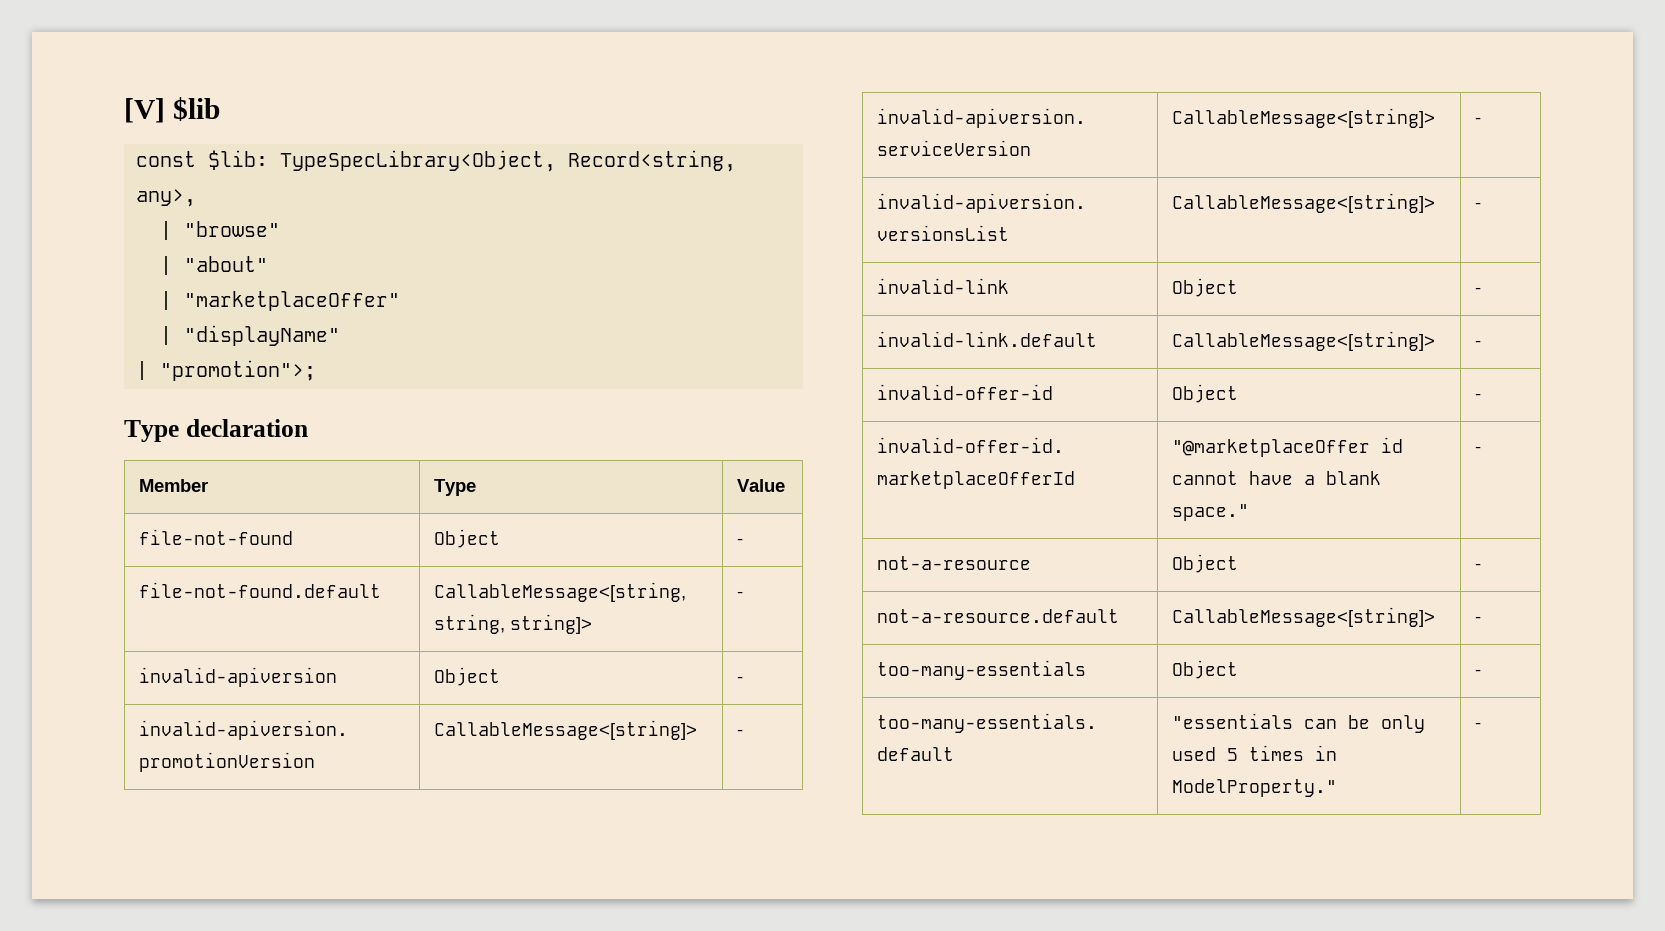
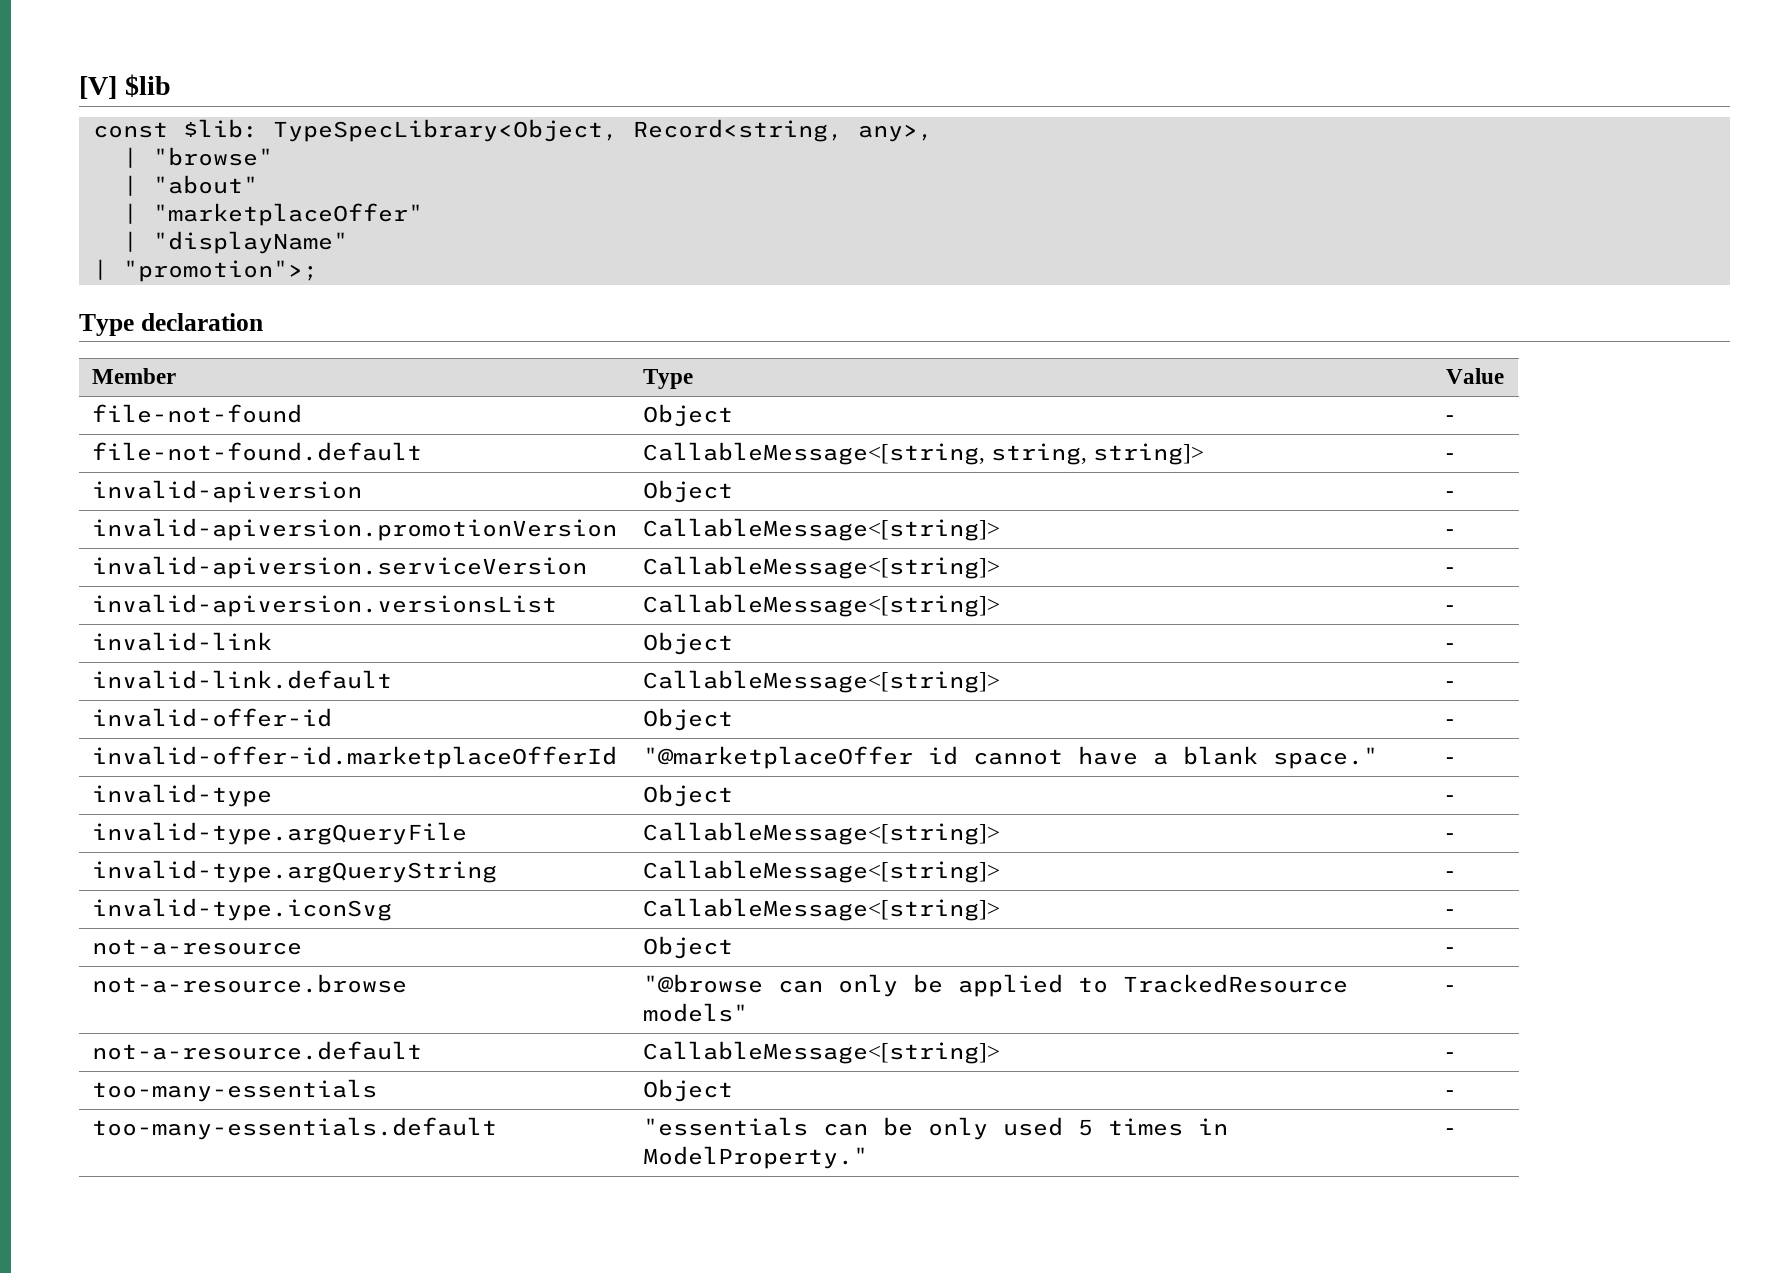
+ invalid-type | Object | -
+ invalid-type.argQueryFile | CallableMessage<[string]> | -
+ invalid-type.argQueryString | CallableMessage<[string]> | -
+ invalid-type.iconSvg | CallableMessage<[string]> | -
  not-a-resource | Object | -
+ not-a-resource.browse | "@browse can only be applied to TrackedResource models" | -

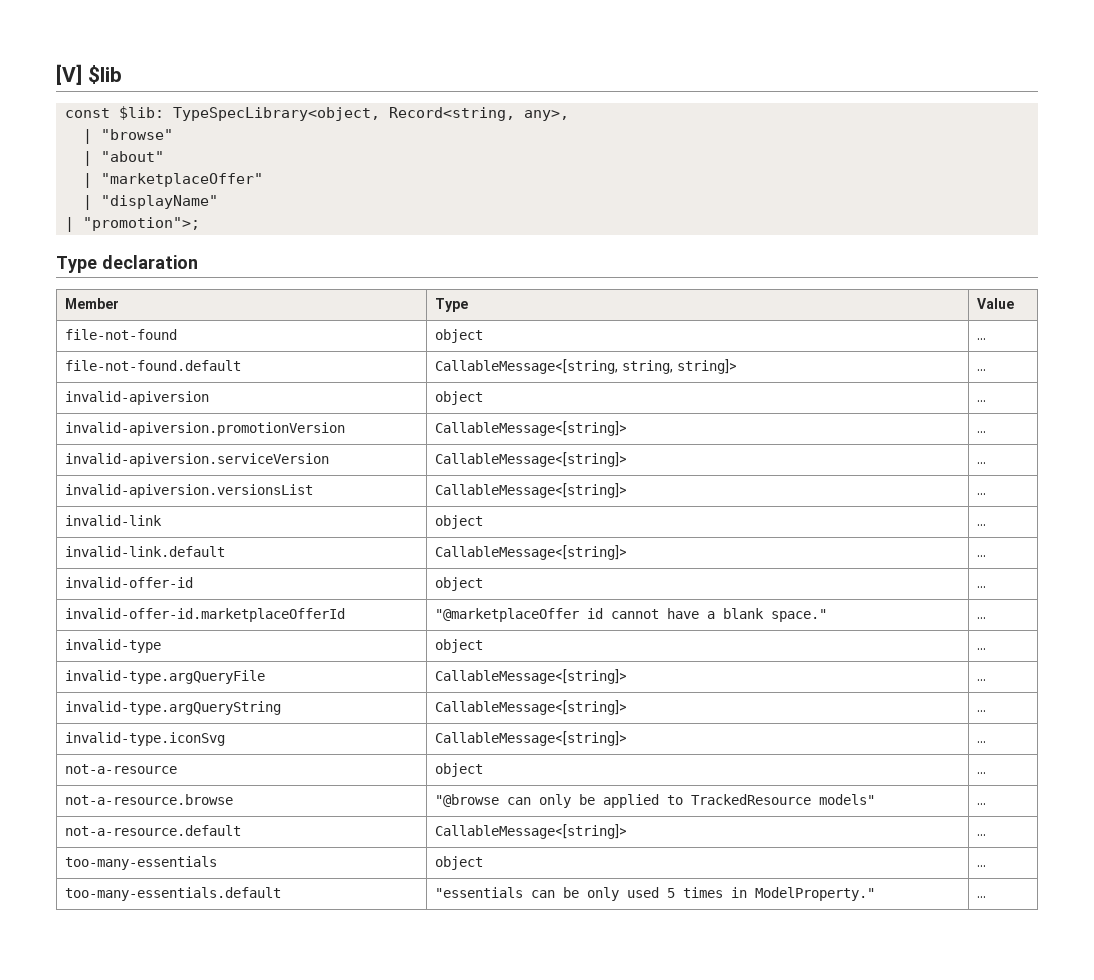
- const $lib: TypeSpecLibrary<Object, Record<string, any>,
+ const $lib: TypeSpecLibrary<object, Record<string, any>,
- file-not-found | Object | -
+ file-not-found | object | ...
- file-not-found.default | CallableMessage<[string, string, string]> | -
+ file-not-found.default | CallableMessage<[string, string, string]> | ...
- invalid-apiversion | Object | -
+ invalid-apiversion | object | ...
- invalid-apiversion.promotionVersion | CallableMessage<[string]> | -
+ invalid-apiversion.promotionVersion | CallableMessage<[string]> | ...
- invalid-apiversion.serviceVersion | CallableMessage<[string]> | -
+ invalid-apiversion.serviceVersion | CallableMessage<[string]> | ...
- invalid-apiversion.versionsList | CallableMessage<[string]> | -
+ invalid-apiversion.versionsList | CallableMessage<[string]> | ...
- invalid-link | Object | -
+ invalid-link | object | ...
- invalid-link.default | CallableMessage<[string]> | -
+ invalid-link.default | CallableMessage<[string]> | ...
- invalid-offer-id | Object | -
+ invalid-offer-id | object | ...
- invalid-offer-id.marketplaceOfferId | "@marketplaceOffer id cannot have a blank space." | -
+ invalid-offer-id.marketplaceOfferId | "@marketplaceOffer id cannot have a blank space." | ...
- invalid-type | Object | -
+ invalid-type | object | ...
- invalid-type.argQueryFile | CallableMessage<[string]> | -
+ invalid-type.argQueryFile | CallableMessage<[string]> | ...
- invalid-type.argQueryString | CallableMessage<[string]> | -
+ invalid-type.argQueryString | CallableMessage<[string]> | ...
- invalid-type.iconSvg | CallableMessage<[string]> | -
+ invalid-type.iconSvg | CallableMessage<[string]> | ...
- not-a-resource | Object | -
+ not-a-resource | object | ...
- not-a-resource.browse | "@browse can only be applied to TrackedResource models" | -
+ not-a-resource.browse | "@browse can only be applied to TrackedResource models" | ...
- not-a-resource.default | CallableMessage<[string]> | -
+ not-a-resource.default | CallableMessage<[string]> | ...
- too-many-essentials | Object | -
+ too-many-essentials | object | ...
- too-many-essentials.default | "essentials can be only used 5 times in ModelProperty." | -
+ too-many-essentials.default | "essentials can be only used 5 times in ModelProperty." | ...

